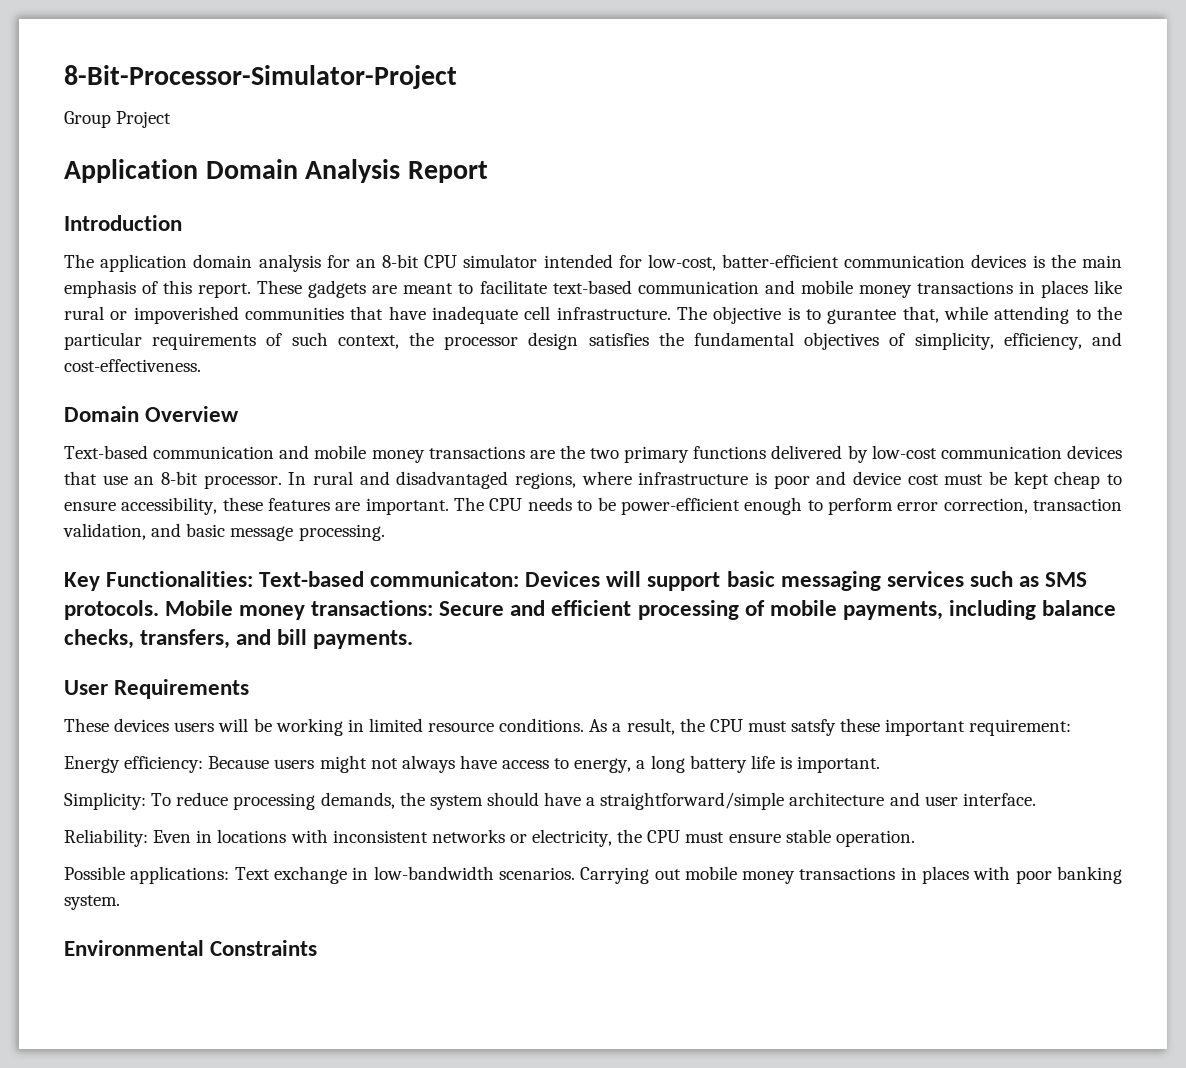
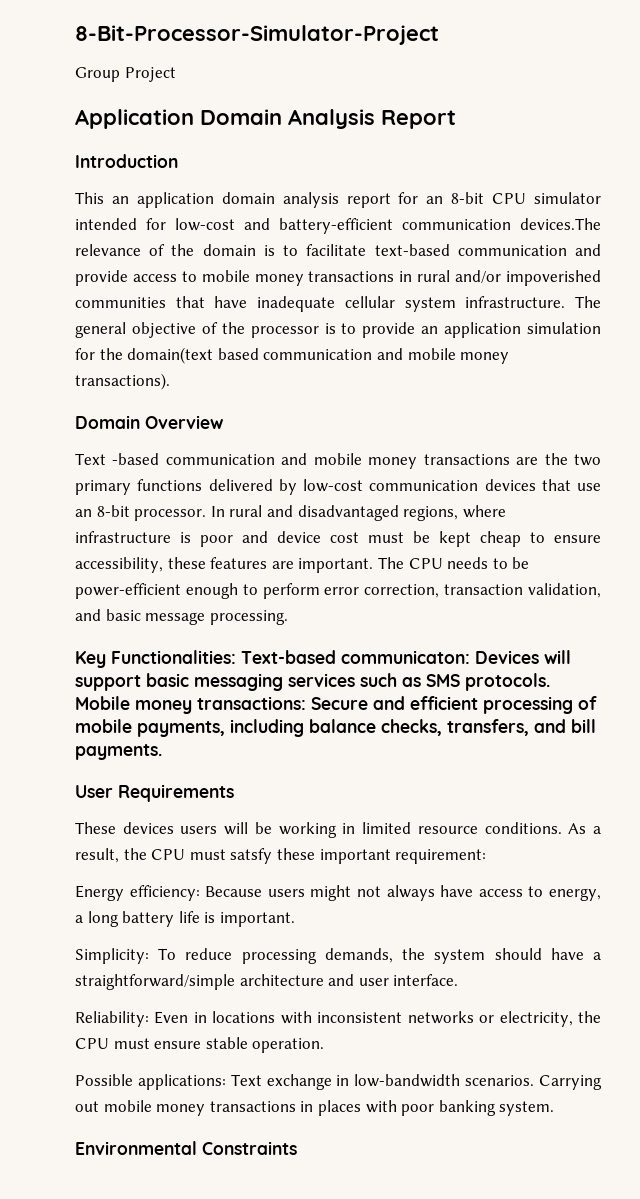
- The application domain analysis for an 8-bit CPU simulator intended for low-cost, batter-efficient communication devices is the main emphasis of this report. These gadgets are meant to facilitate text-based communication and mobile money transactions in places like rural or impoverished communities that have inadequate cell infrastructure. The objective is to gurantee that, while attending to the particular requirements of such context, the processor design satisfies the fundamental objectives of simplicity, efficiency, and cost-effectiveness.
+ This an application domain analysis report for an 8-bit CPU simulator intended for low-cost and battery-efficient communication devices.The relevance of the domain is to facilitate text-based communication and provide access to mobile money transactions in rural and/or impoverished communities that have inadequate cellular system infrastructure. The general objective of the processor is to provide an application simulation for the domain(text based communication and mobile money transactions).
- Text-based communication and mobile money transactions are the two primary functions delivered by low-cost communication devices that use an 8-bit processor.
+ Text -based communication and mobile money transactions are the two primary functions delivered by low-cost communication devices that use an 8-bit processor.

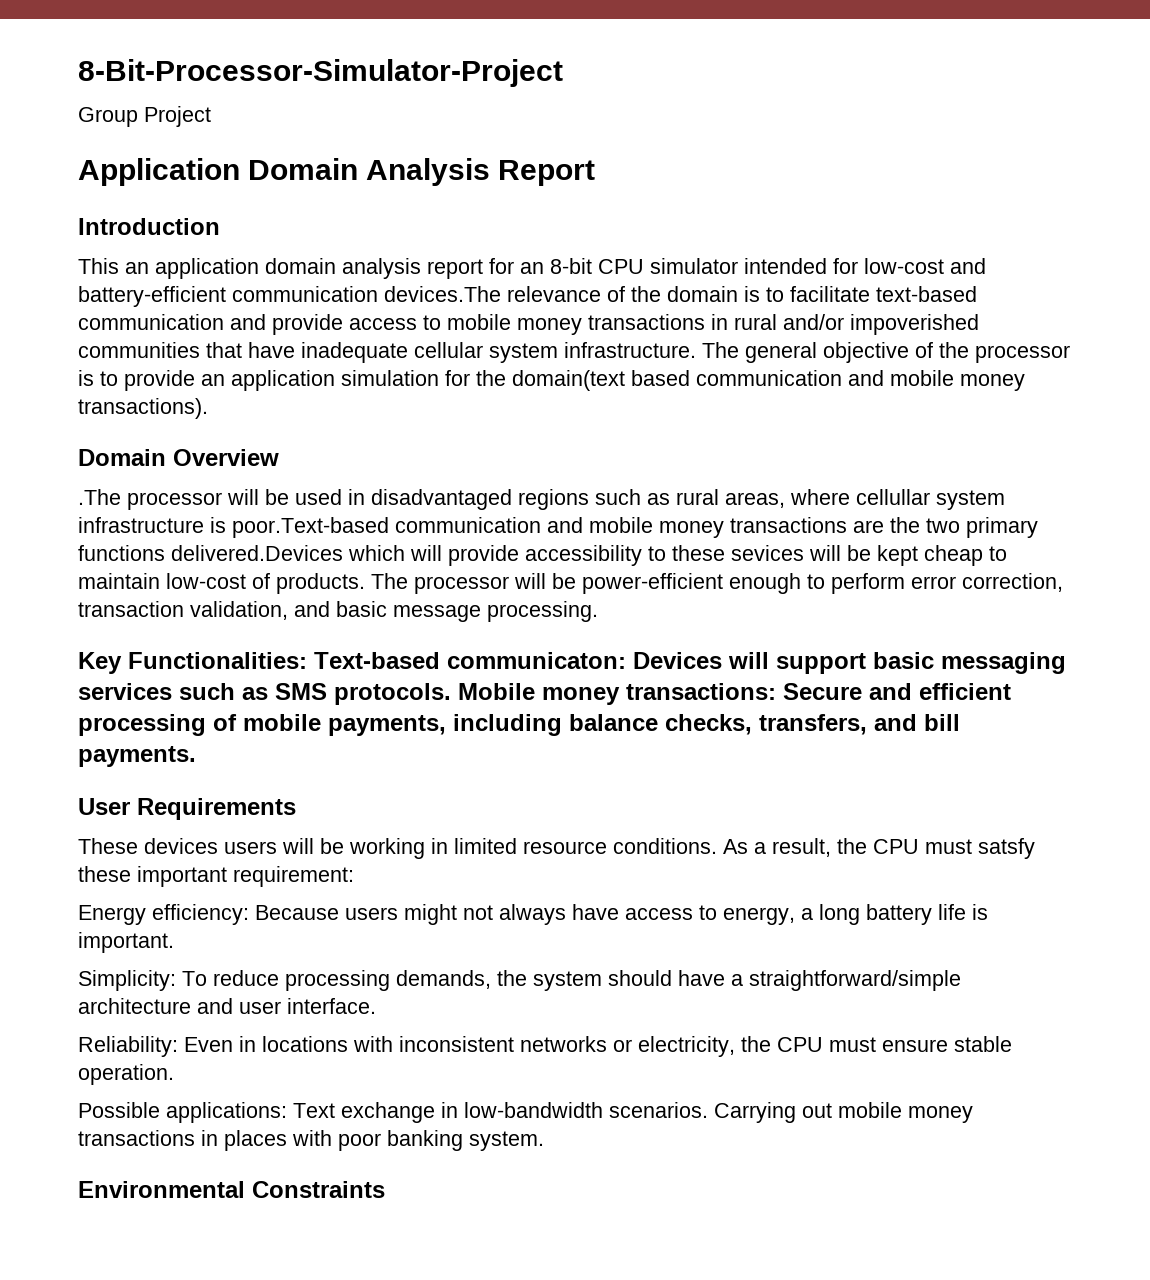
- Text -based communication and mobile money transactions are the two primary functions delivered by low-cost communication devices that use an 8-bit processor. In rural and disadvantaged regions, where infrastructure is poor and device cost must be kept cheap to ensure accessibility, these features are important. The CPU needs to be power-efficient enough to perform error correction, transaction validation, and basic message processing.
+ .The processor will be used in disadvantaged regions such as rural areas, where cellullar system infrastructure is poor.Text-based communication and mobile money transactions are the two primary functions delivered.Devices which will provide accessibility to these sevices will be kept cheap to maintain low-cost of products. The processor will be power-efficient enough to perform error correction, transaction validation, and basic message processing.

